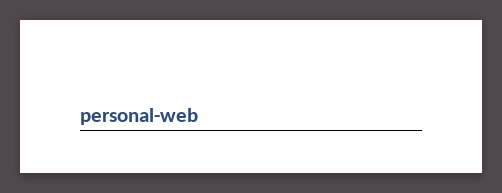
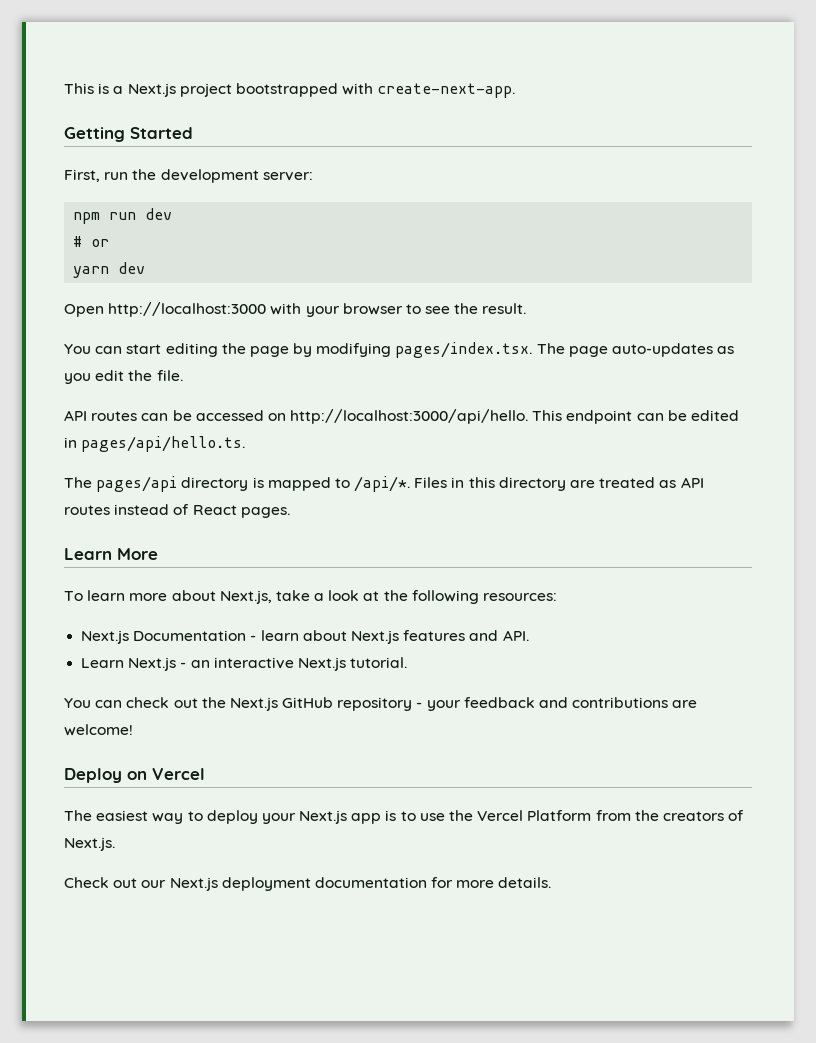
- personal-web
+ This is a Next.js project bootstrapped with create-next-app.
+ Getting Started
+ First, run the development server:
+ npm run dev
+ # or
+ yarn dev
+ Open http://localhost:3000 with your browser to see the result.
+ You can start editing the page by modifying pages/index.tsx. The page auto-updates as you edit the file.
+ API routes can be accessed on http://localhost:3000/api/hello. This endpoint can be edited in pages/api/hello.ts.
+ The pages/api directory is mapped to /api/*. Files in this directory are treated as API routes instead of React pages.
+ Learn More
+ To learn more about Next.js, take a look at the following resources:
+ Next.js Documentation - learn about Next.js features and API.
+ Learn Next.js - an interactive Next.js tutorial.
+ You can check out the Next.js GitHub repository - your feedback and contributions are welcome!
+ Deploy on Vercel
+ The easiest way to deploy your Next.js app is to use the Vercel Platform from the creators of Next.js.
+ Check out our Next.js deployment documentation for more details.

